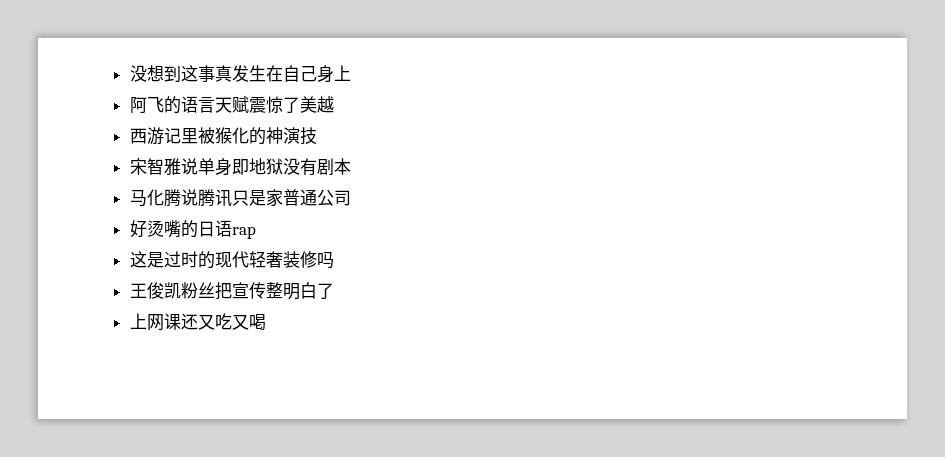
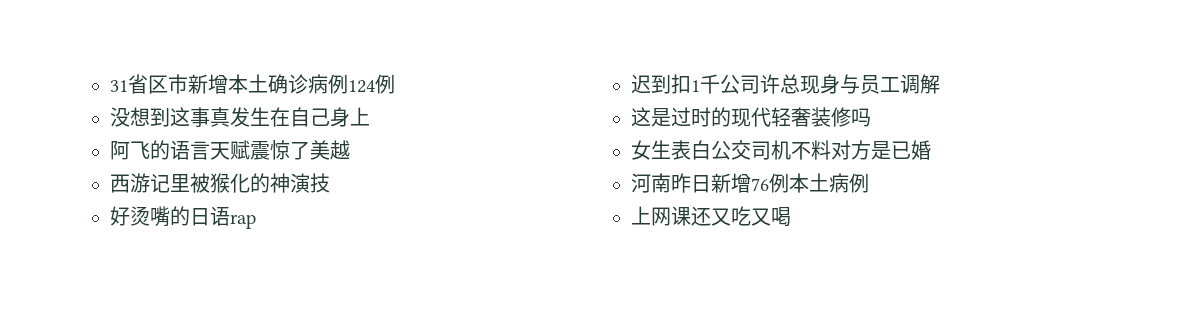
+ 31省区市新增本土确诊病例124例
- 宋智雅说单身即地狱没有剧本
- 马化腾说腾讯只是家普通公司
  好烫嘴的日语rap
+ 迟到扣1千公司许总现身与员工调解
- 王俊凯粉丝把宣传整明白了
+ 女生表白公交司机不料对方是已婚
+ 河南昨日新增76例本土病例

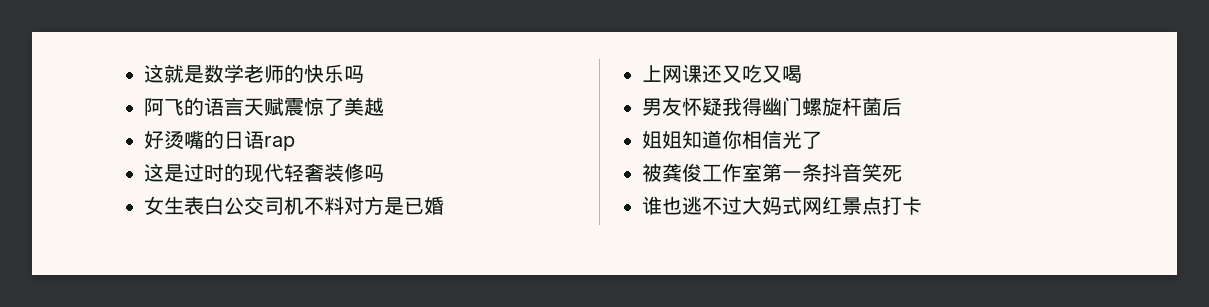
- 31省区市新增本土确诊病例124例
- 没想到这事真发生在自己身上
+ 这就是数学老师的快乐吗
- 西游记里被猴化的神演技
- 迟到扣1千公司许总现身与员工调解
- 河南昨日新增76例本土病例
  上网课还又吃又喝
+ 男友怀疑我得幽门螺旋杆菌后
+ 姐姐知道你相信光了
+ 被龚俊工作室第一条抖音笑死
+ 谁也逃不过大妈式网红景点打卡

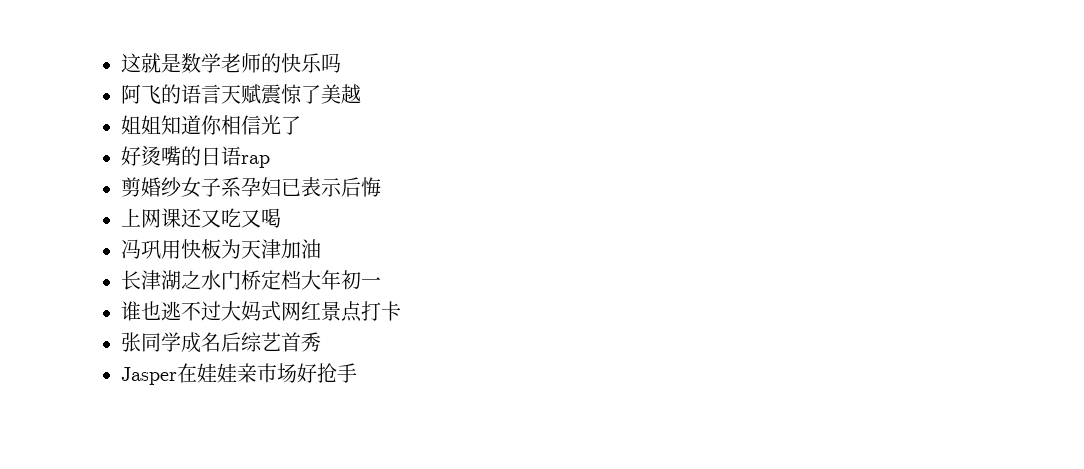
+ 姐姐知道你相信光了
- 这是过时的现代轻奢装修吗
- 女生表白公交司机不料对方是已婚
+ 剪婚纱女子系孕妇已表示后悔
  上网课还又吃又喝
- 男友怀疑我得幽门螺旋杆菌后
- 姐姐知道你相信光了
- 被龚俊工作室第一条抖音笑死
+ 冯巩用快板为天津加油
+ 长津湖之水门桥定档大年初一
+ 张同学成名后综艺首秀
+ Jasper在娃娃亲市场好抢手

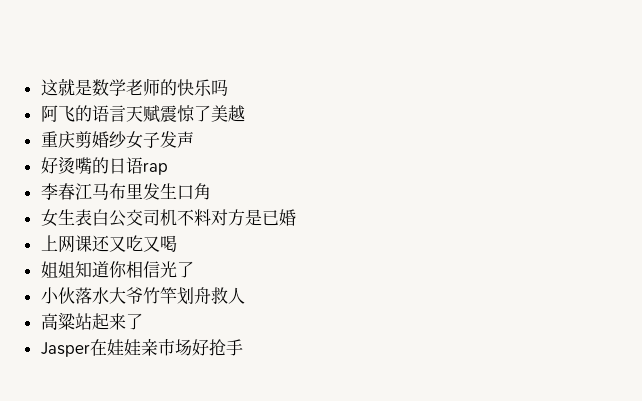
+ 重庆剪婚纱女子发声
+ 好烫嘴的日语rap
+ 李春江马布里发生口角
+ 女生表白公交司机不料对方是已婚
+ 上网课还又吃又喝
- 好烫嘴的日语rap
- 剪婚纱女子系孕妇已表示后悔
- 上网课还又吃又喝
- 冯巩用快板为天津加油
- 长津湖之水门桥定档大年初一
- 谁也逃不过大妈式网红景点打卡
- 张同学成名后综艺首秀
+ 小伙落水大爷竹竿划舟救人
+ 高粱站起来了

